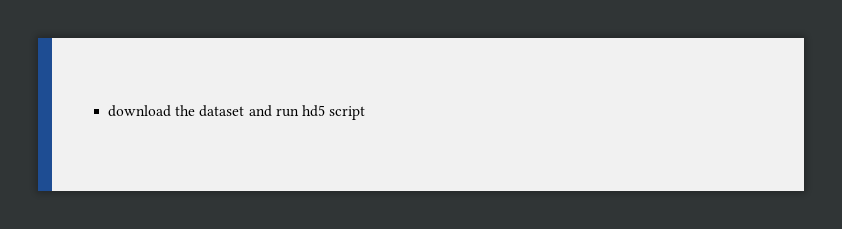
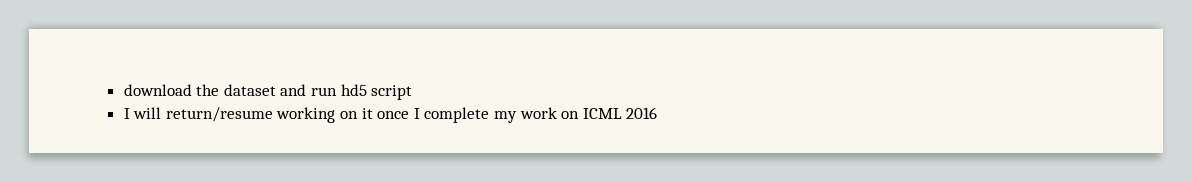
+ I will return/resume working on it once I complete my work on ICML 2016

